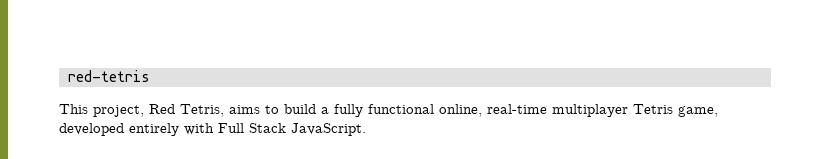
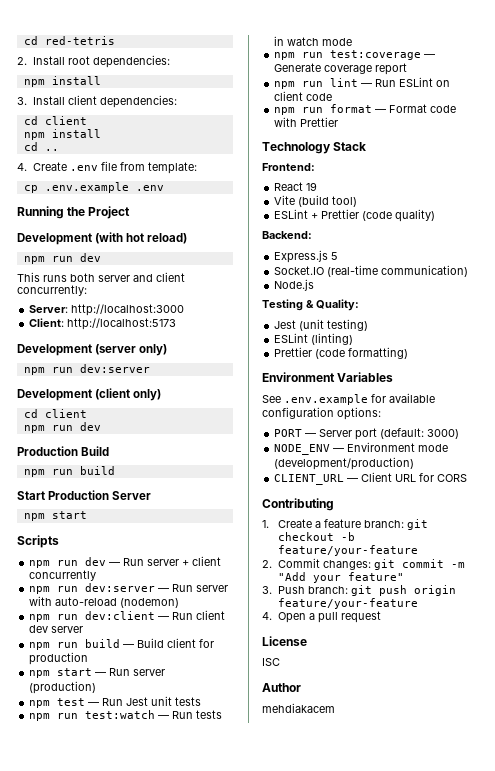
- red-tetris
+ cd red-tetris
- This project, Red Tetris, aims to build a fully functional online, real-time multiplayer Tetris game, developed entirely with Full Stack JavaScript.
+ 2. Install root dependencies:
+ npm install
+ 3. Install client dependencies:
+ cd client
+ npm install
+ cd ..
+ 4. Create .env file from template:
+ cp .env.example .env
+ Running the Project
+ Development (with hot reload)
+ npm run dev
+ This runs both server and client concurrently:
+ Server: http://localhost:3000
+ Client: http://localhost:5173
+ Development (server only)
+ npm run dev:server
+ Development (client only)
+ cd client
+ npm run dev
+ Production Build
+ npm run build
+ Start Production Server
+ npm start
+ Scripts
+ npm run dev — Run server + client concurrently
+ npm run dev:server — Run server with auto-reload (nodemon)
+ npm run dev:client — Run client dev server
+ npm run build — Build client for production
+ npm start — Run server (production)
+ npm test — Run Jest unit tests
+ npm run test:watch — Run tests in watch mode
+ npm run test:coverage — Generate coverage report
+ npm run lint — Run ESLint on client code
+ npm run format — Format code with Prettier
+ Technology Stack
+ Frontend:
+ React 19
+ Vite (build tool)
+ ESLint + Prettier (code quality)
+ Backend:
+ Express.js 5
+ Socket.IO (real-time communication)
+ Node.js
+ Testing & Quality:
+ Jest (unit testing)
+ ESLint (linting)
+ Prettier (code formatting)
+ Environment Variables
+ See .env.example for available configuration options:
+ PORT — Server port (default: 3000)
+ NODE_ENV — Environment mode (development/production)
+ CLIENT_URL — Client URL for CORS
+ Contributing
+ 1. Create a feature branch: git checkout -b feature/your-feature
+ 2. Commit changes: git commit -m "Add your feature"
+ 3. Push branch: git push origin feature/your-feature
+ 4. Open a pull request
+ License
+ ISC
+ Author
+ mehdiakacem

